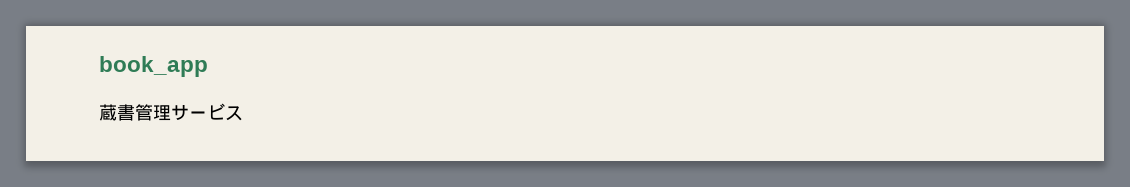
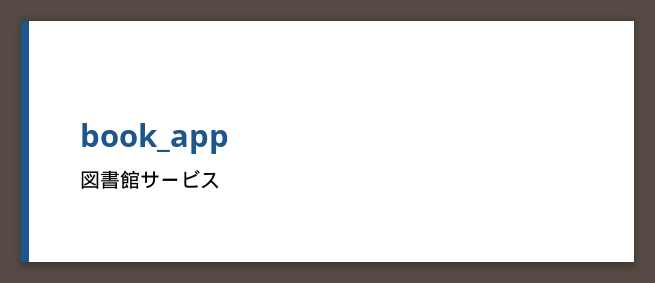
- 蔵書管理サービス
+ 図書館サービス

